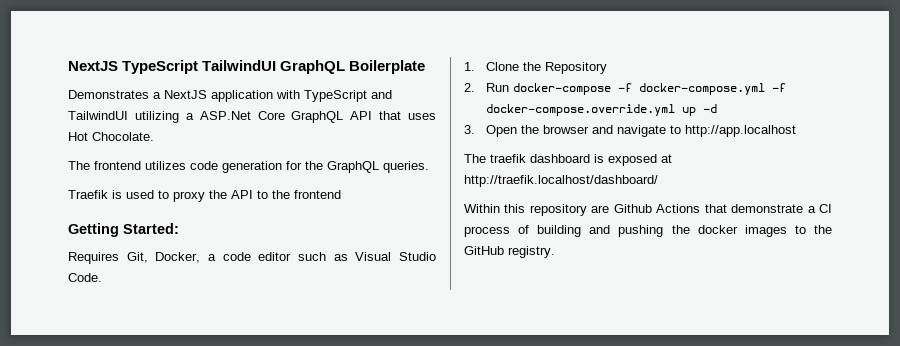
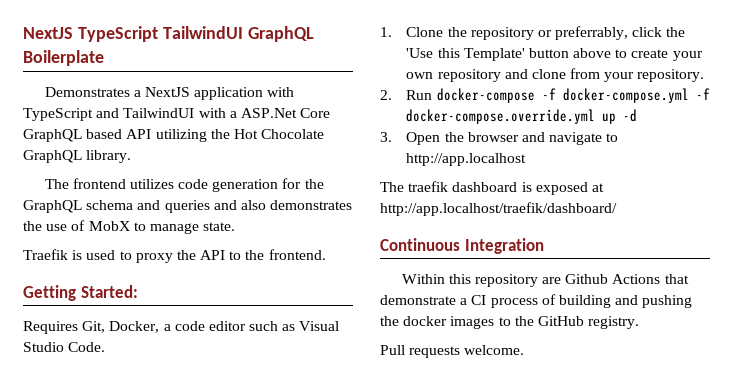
- Demonstrates a NextJS application with TypeScript and TailwindUI utilizing a ASP.Net Core GraphQL API that uses Hot Chocolate.
+ Demonstrates a NextJS application with TypeScript and TailwindUI with a ASP.Net Core GraphQL based API utilizing the Hot Chocolate GraphQL library.
- The frontend utilizes code generation for the GraphQL queries.
+ The frontend utilizes code generation for the GraphQL schema and queries and also demonstrates the use of MobX to manage state.
- Traefik is used to proxy the API to the frontend
+ Traefik is used to proxy the API to the frontend.
- 1. Clone the Repository
+ 1. Clone the repository or preferrably, click the 'Use this Template' button above to create your own repository and clone from your repository.
- The traefik dashboard is exposed at http://traefik.localhost/dashboard/
+ The traefik dashboard is exposed at http://app.localhost/traefik/dashboard/
+ Continuous Integration
+ Pull requests welcome.

